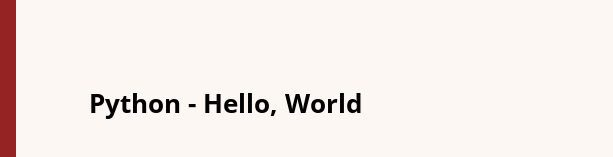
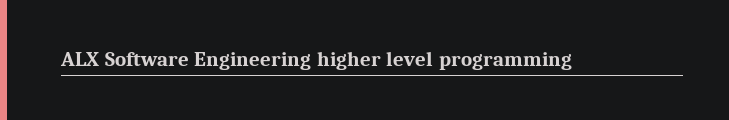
- Python - Hello, World
+ ALX Software Engineering higher level programming

